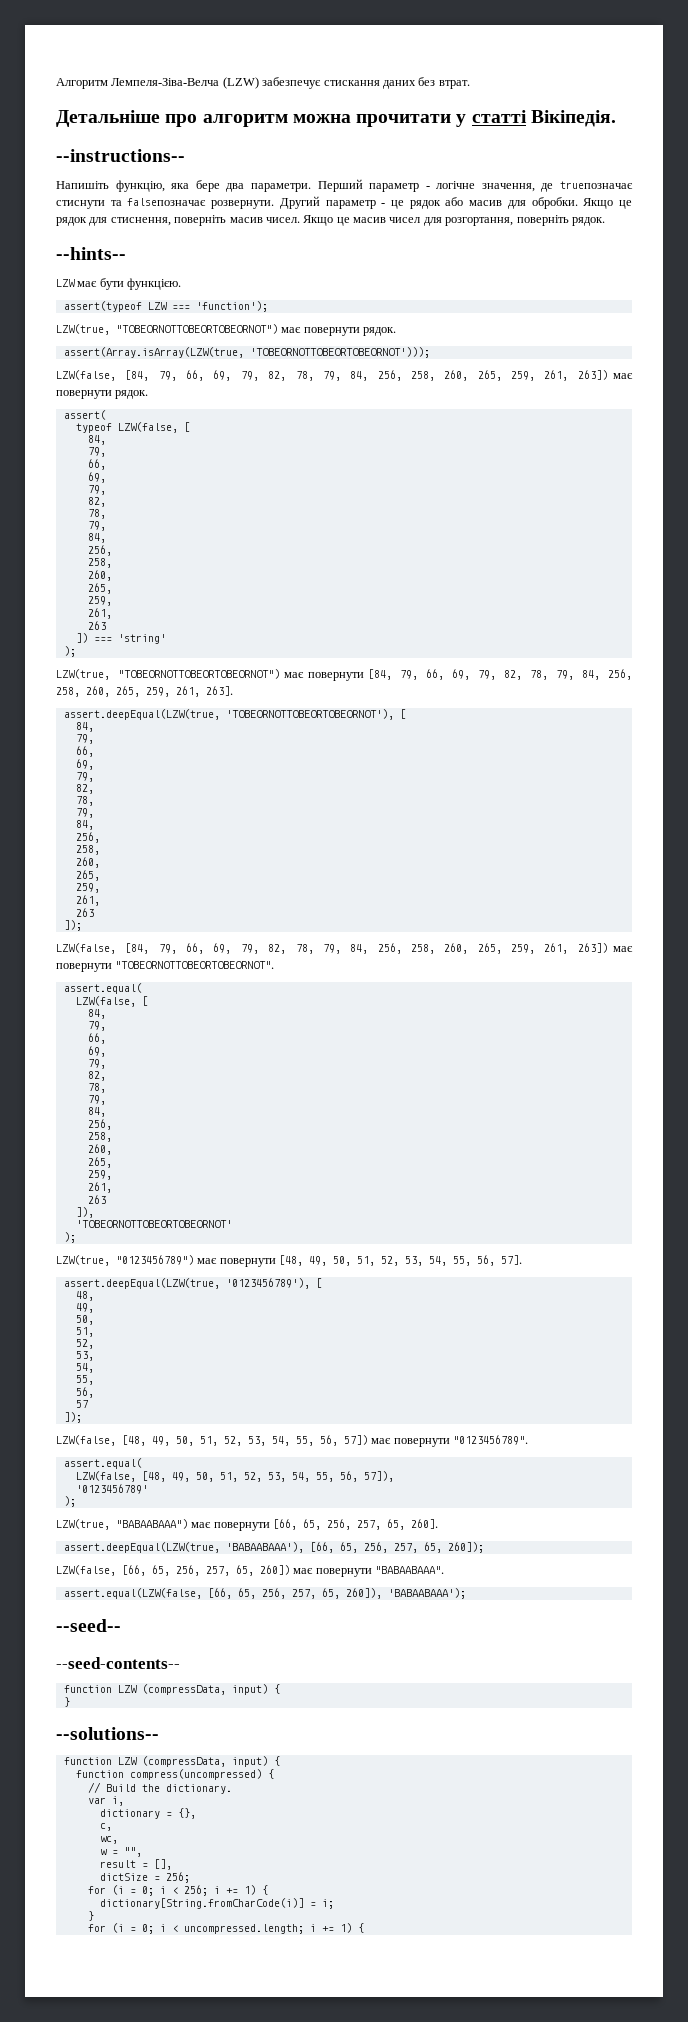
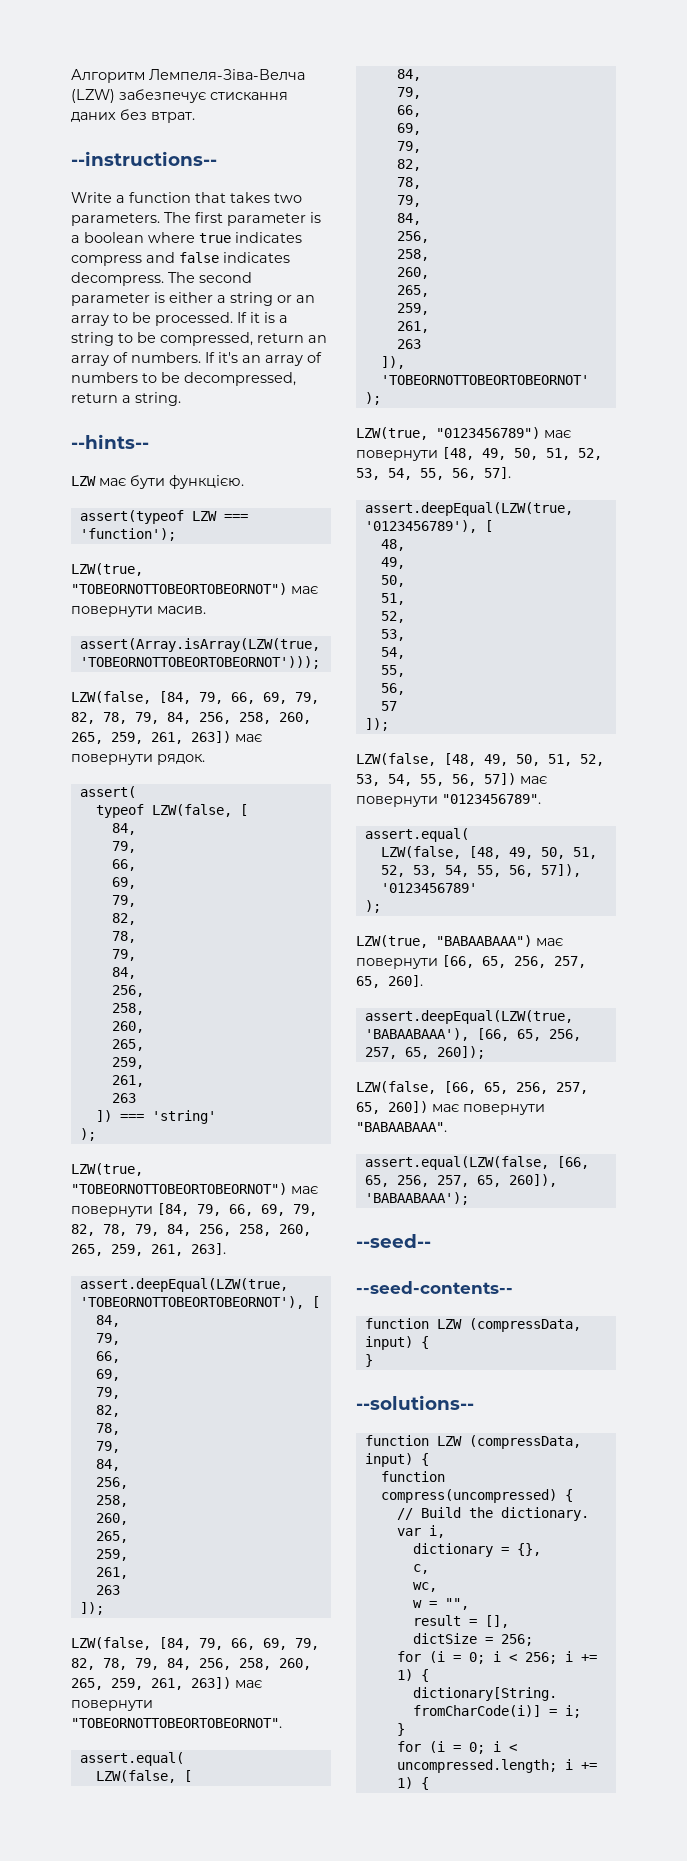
- Детальніше про алгоритм можна прочитати у статті Вікіпедія.
  --instructions--
- Напишіть функцію, яка бере два параметри. Перший параметр - логічне значення, де trueпозначає стиснути та falseпозначає розвернути. Другий параметр - це рядок або масив для обробки. Якщо це рядок для стиснення, поверніть масив чисел. Якщо це масив чисел для розгортання, поверніть рядок.
+ Write a function that takes two parameters. The first parameter is a boolean where true indicates compress and false indicates decompress. The second parameter is either a string or an array to be processed. If it is a string to be compressed, return an array of numbers. If it's an array of numbers to be decompressed, return a string.
- LZW(true, "TOBEORNOTTOBEORTOBEORNOT") має повернути рядок.
+ LZW(true, "TOBEORNOTTOBEORTOBEORNOT") має повернути масив.

